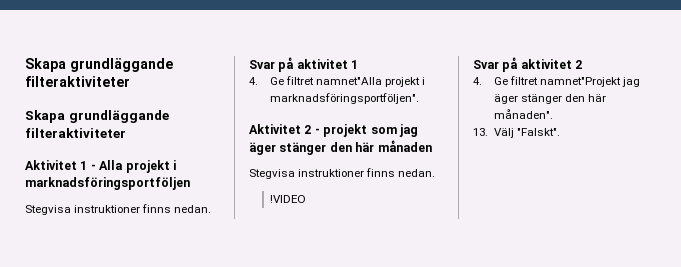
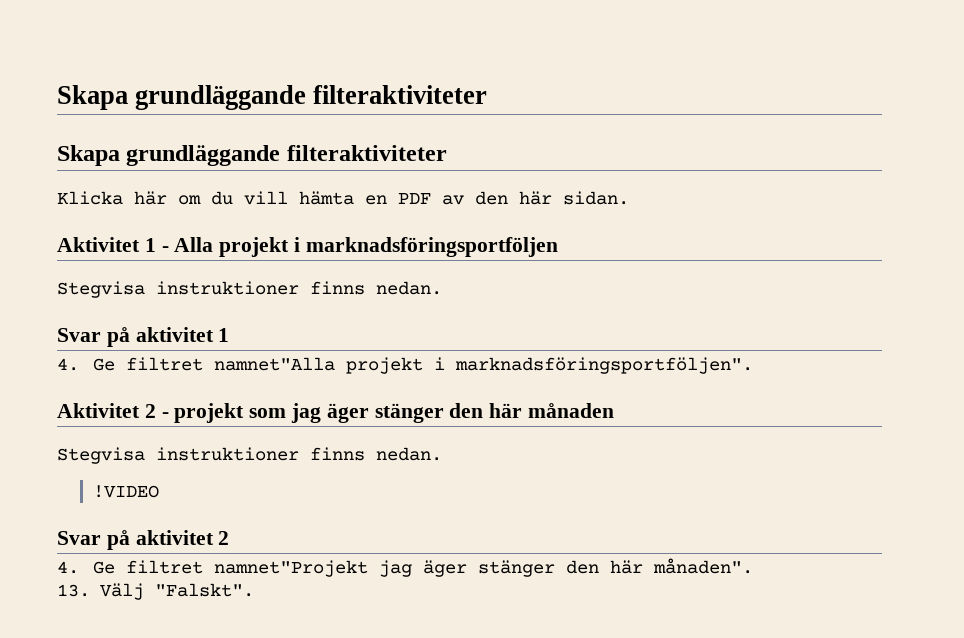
+ Klicka här om du vill hämta en PDF av den här sidan.

